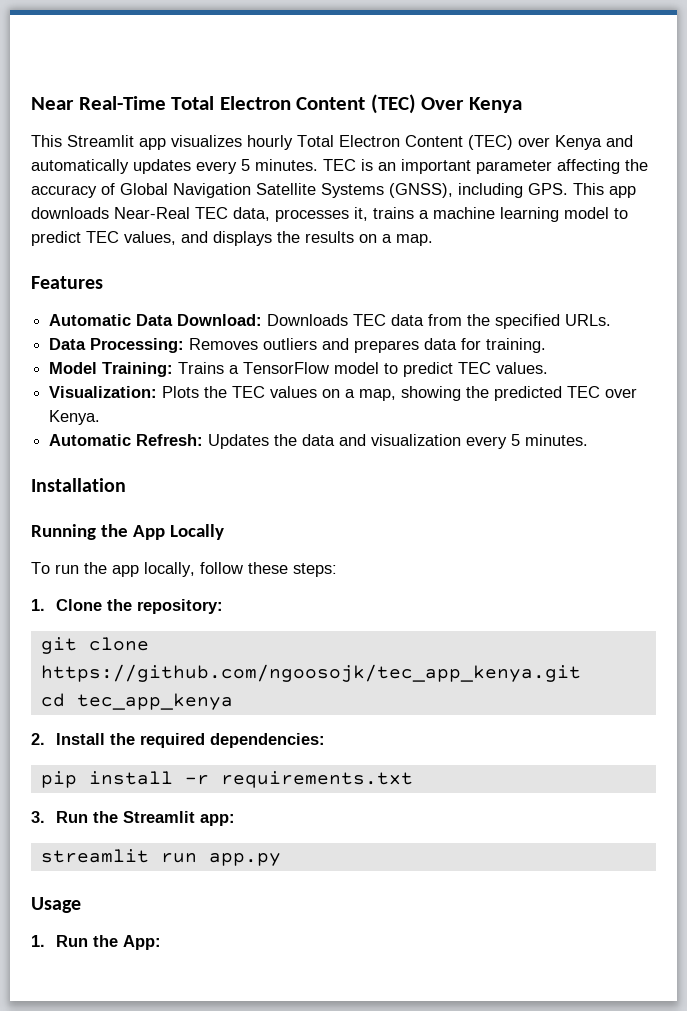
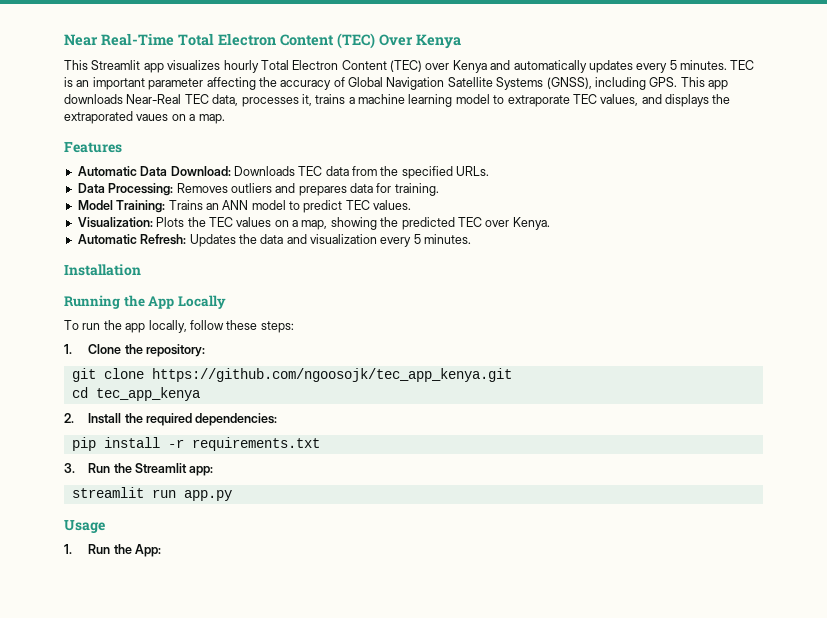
- TEC is an important parameter affecting the accuracy of Global Navigation Satellite Systems (GNSS), including GPS. This app downloads Near-Real TEC data, processes it, trains a machine learning model to predict TEC values, and displays the results on a map.
+ TEC is an important parameter affecting the accuracy of Global Navigation Satellite Systems (GNSS), including GPS. This app downloads Near-Real TEC data, processes it, trains a machine learning model to extraporate TEC values, and displays the extraporated vaues on a map.
- Model Training: Trains a TensorFlow model to predict TEC values.
+ Model Training: Trains an ANN model to predict TEC values.

